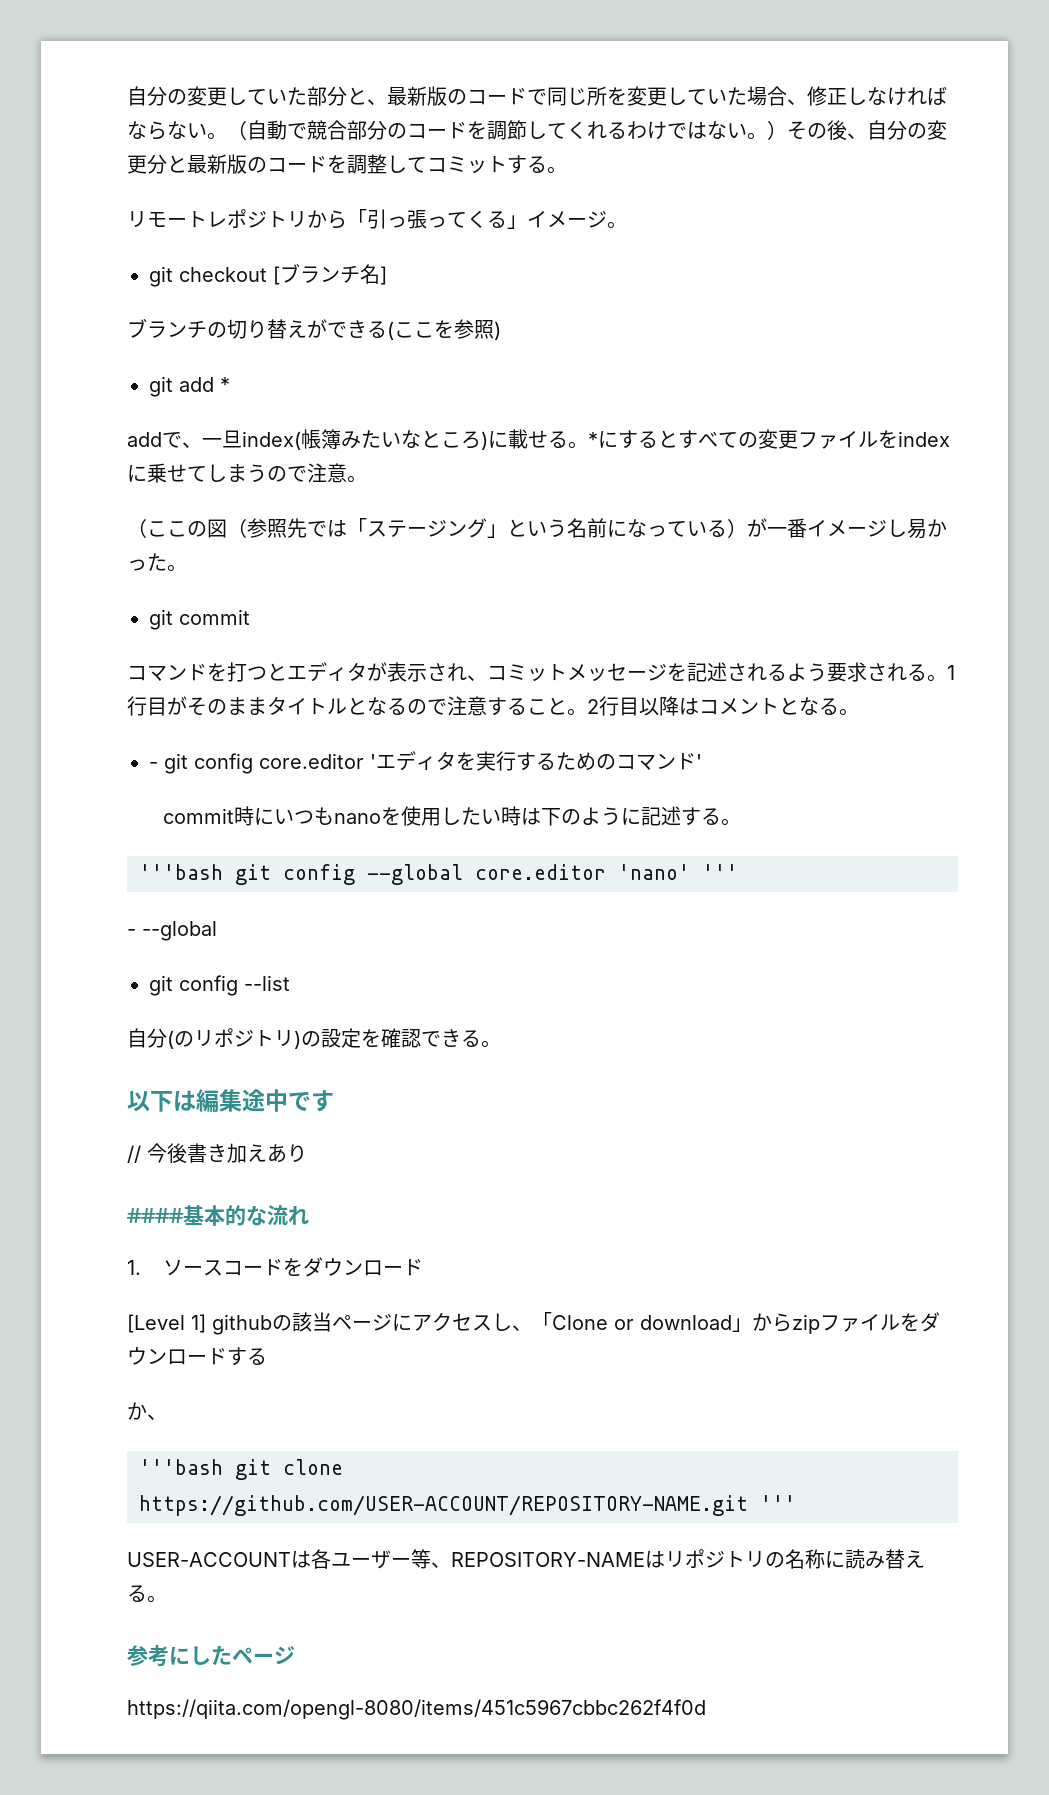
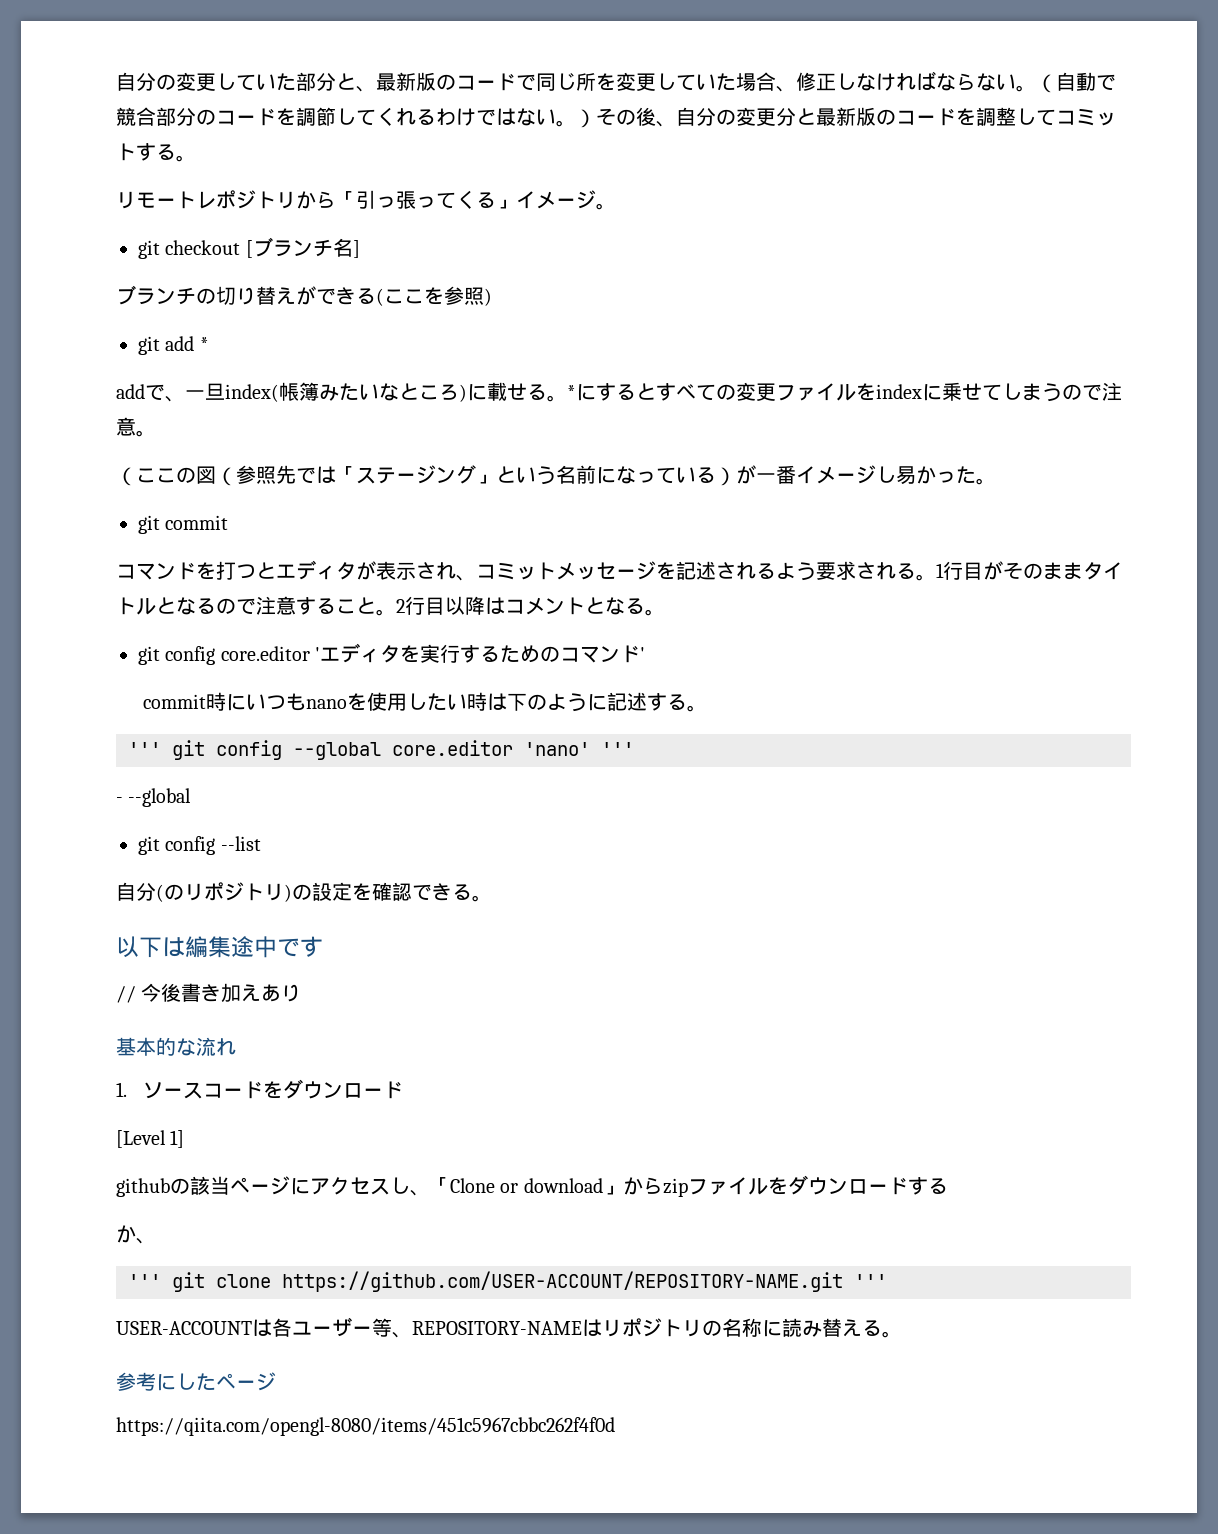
- - git config core.editor 'エディタを実行するためのコマンド'
+ git config core.editor 'エディタを実行するためのコマンド'
- '''bash git config --global core.editor 'nano' '''
+ ''' git config --global core.editor 'nano' '''
- ####基本的な流れ
+ 基本的な流れ
- [Level 1] githubの該当ページにアクセスし、「Clone or download」からzipファイルをダウンロードする
+ [Level 1]
+ githubの該当ページにアクセスし、「Clone or download」からzipファイルをダウンロードする
- '''bash git clone https://github.com/USER-ACCOUNT/REPOSITORY-NAME.git '''
+ ''' git clone https://github.com/USER-ACCOUNT/REPOSITORY-NAME.git '''

